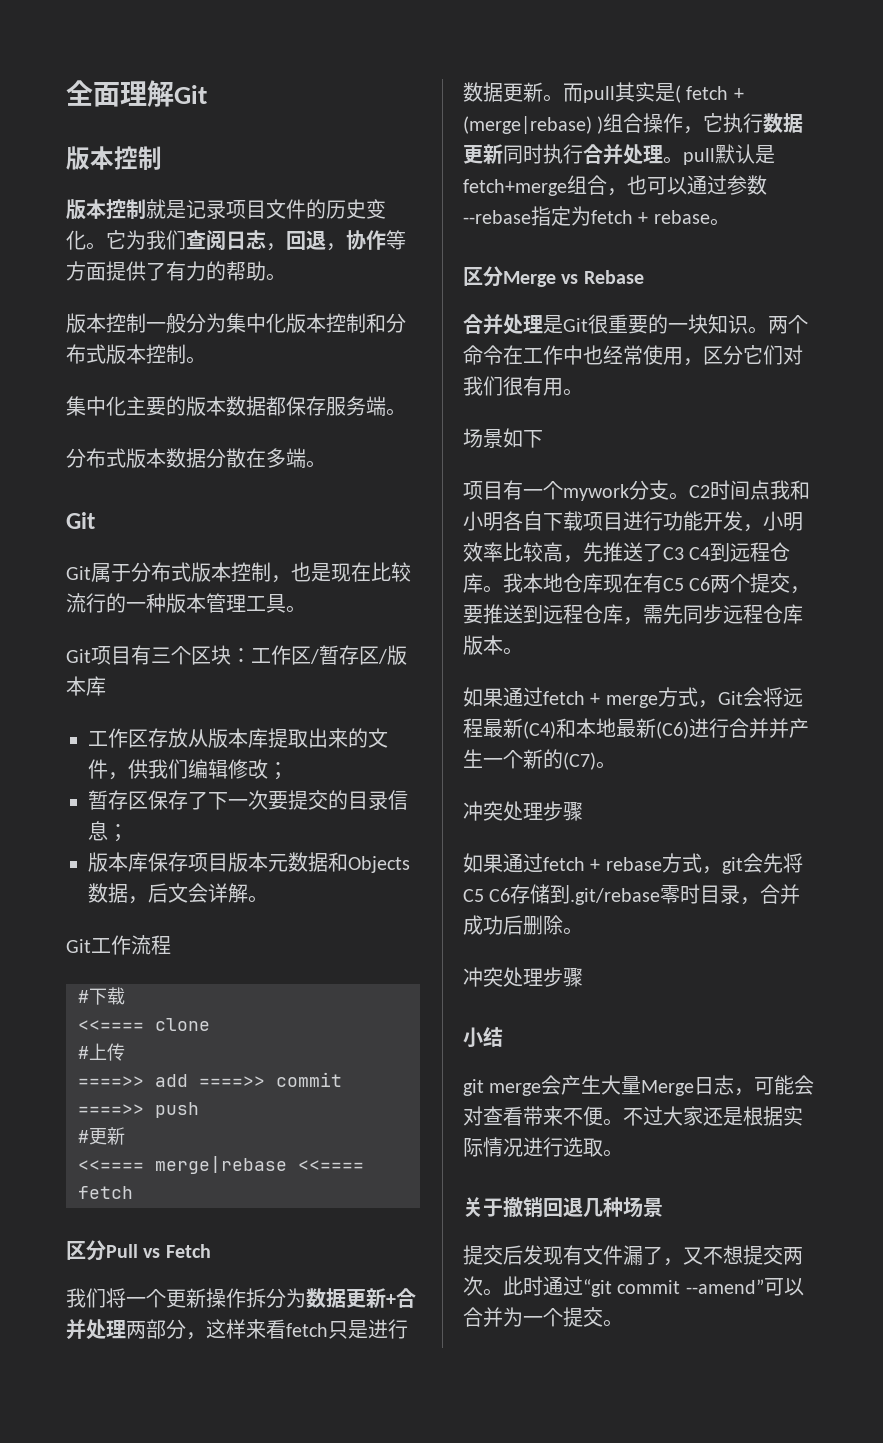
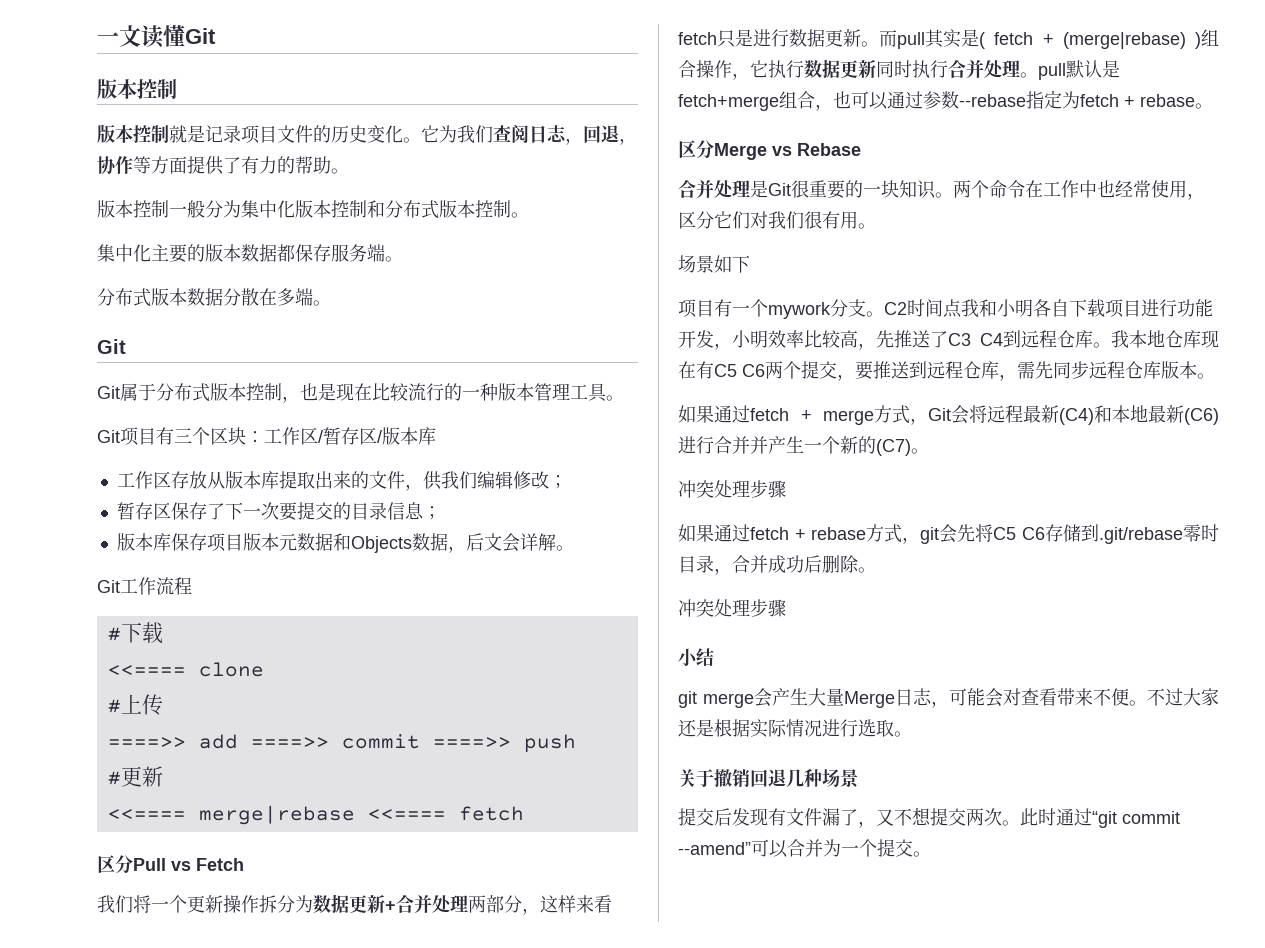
- 全面理解Git
+ 一文读懂Git

